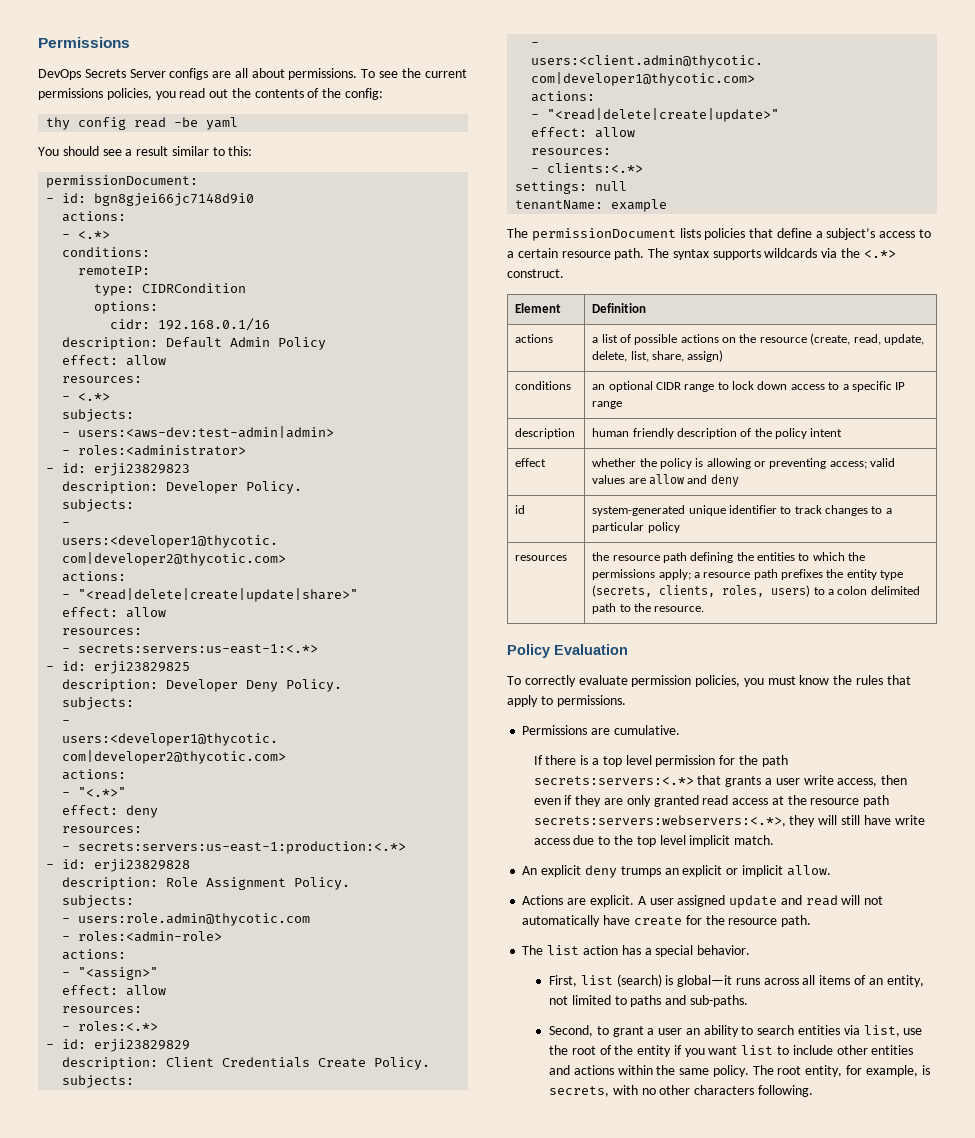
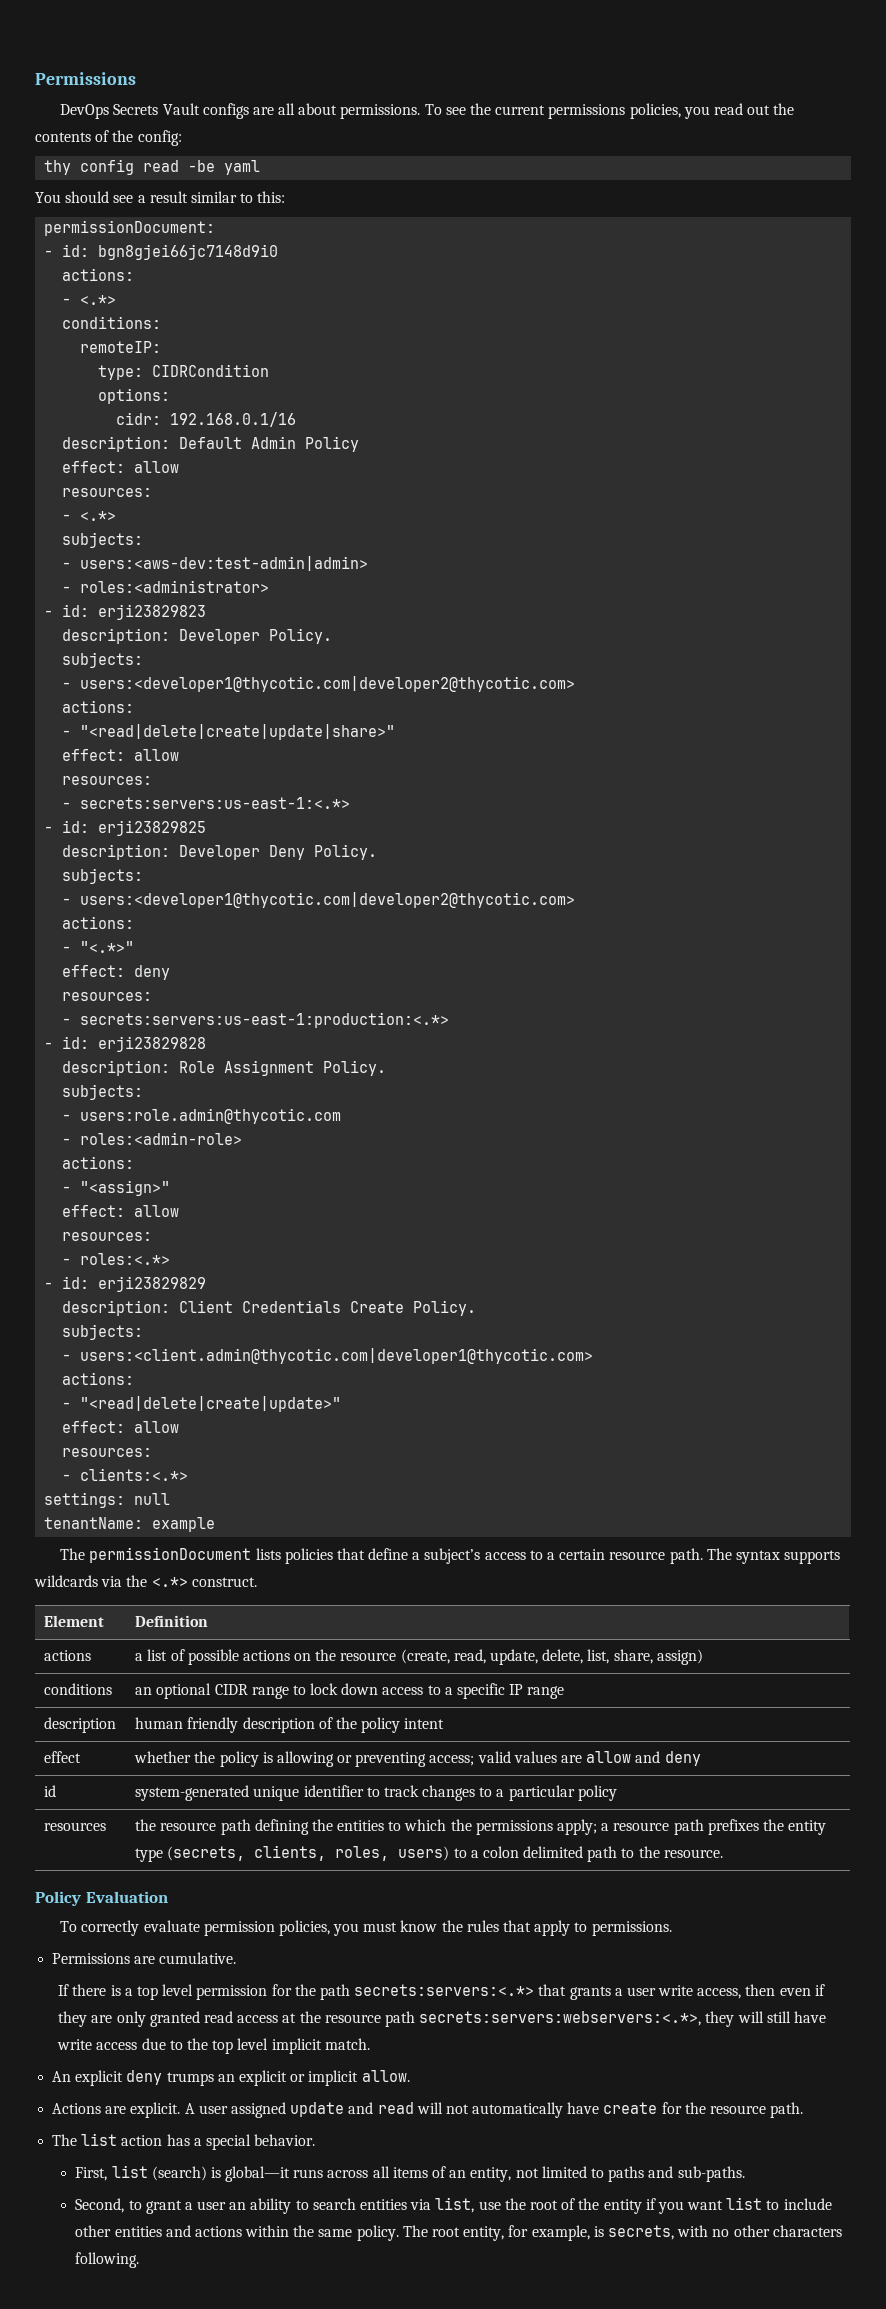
- DevOps Secrets Server configs are all about permissions.
+ DevOps Secrets Vault configs are all about permissions.

